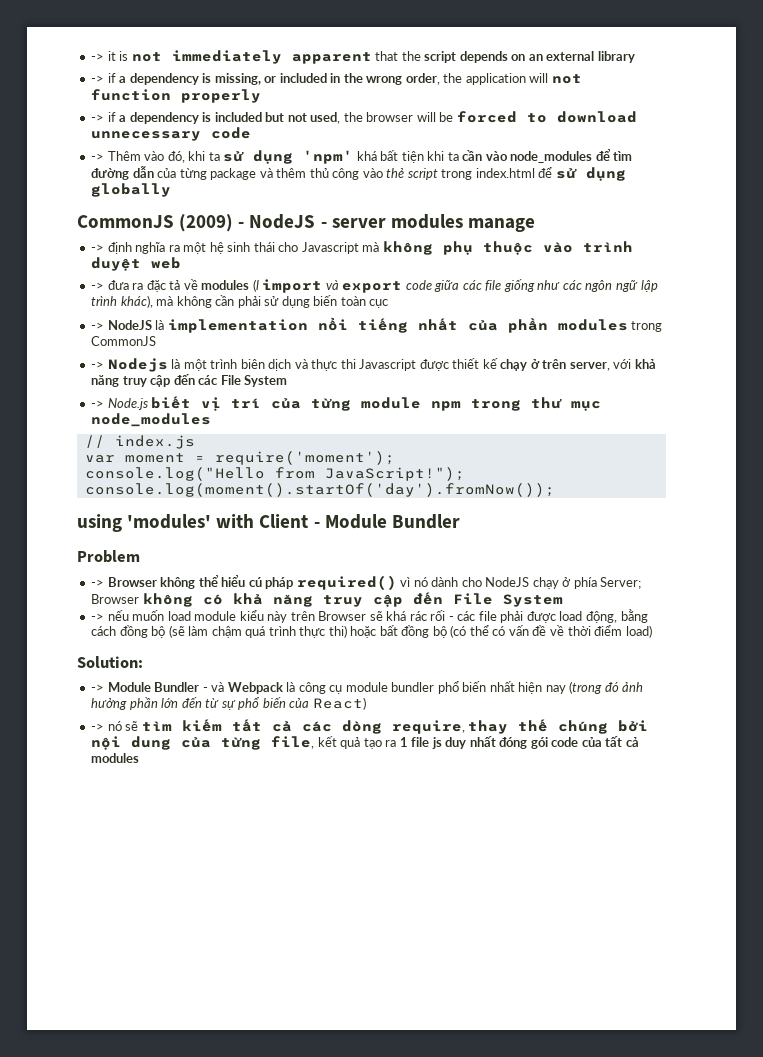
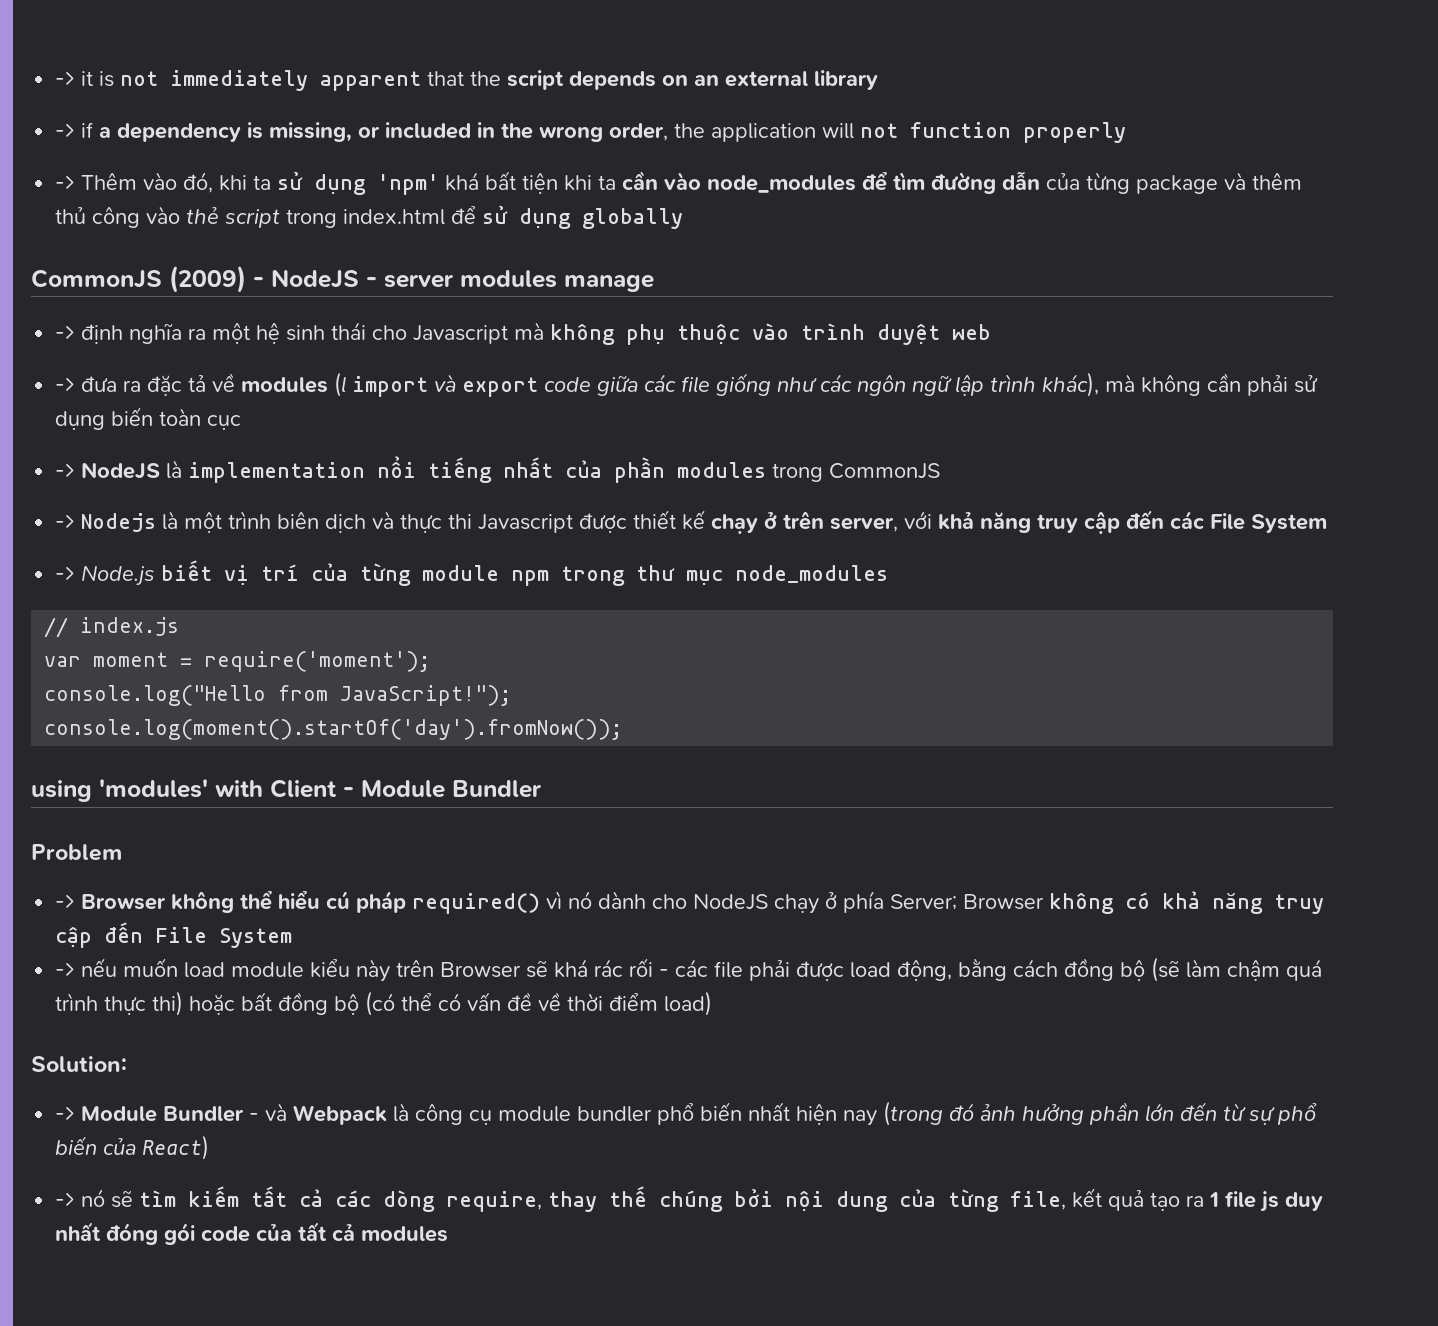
- -> if a dependency is included but not used, the browser will be forced to download unnecessary code

